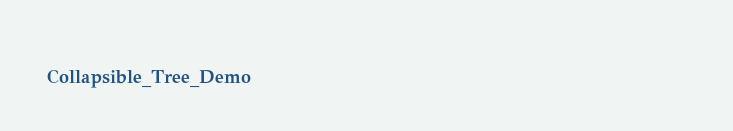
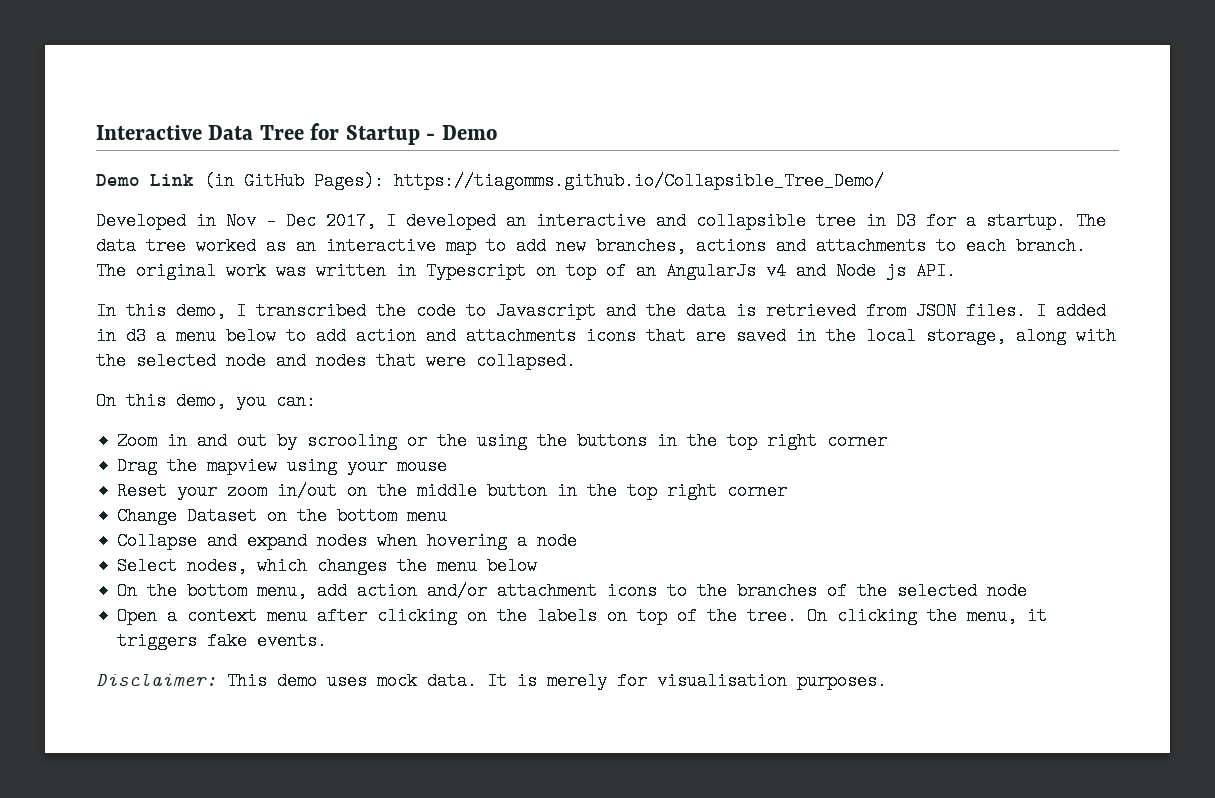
- Collapsible_Tree_Demo
+ Interactive Data Tree for Startup - Demo
+ Demo Link (in GitHub Pages): https://tiagomms.github.io/Collapsible_Tree_Demo/
+ Developed in Nov - Dec 2017, I developed an interactive and collapsible tree in D3 for a startup. The data tree worked as an interactive map to add new branches, actions and attachments to each branch. The original work was written in Typescript on top of an AngularJs v4 and Node js API.
+ In this demo, I transcribed the code to Javascript and the data is retrieved from JSON files. I added in d3 a menu below to add action and attachments icons that are saved in the local storage, along with the selected node and nodes that were collapsed.
+ On this demo, you can:
+ Zoom in and out by scrooling or the using the buttons in the top right corner
+ Drag the mapview using your mouse
+ Reset your zoom in/out on the middle button in the top right corner
+ Change Dataset on the bottom menu
+ Collapse and expand nodes when hovering a node
+ Select nodes, which changes the menu below
+ On the bottom menu, add action and/or attachment icons to the branches of the selected node
+ Open a context menu after clicking on the labels on top of the tree. On clicking the menu, it triggers fake events.
+ Disclaimer: This demo uses mock data. It is merely for visualisation purposes.

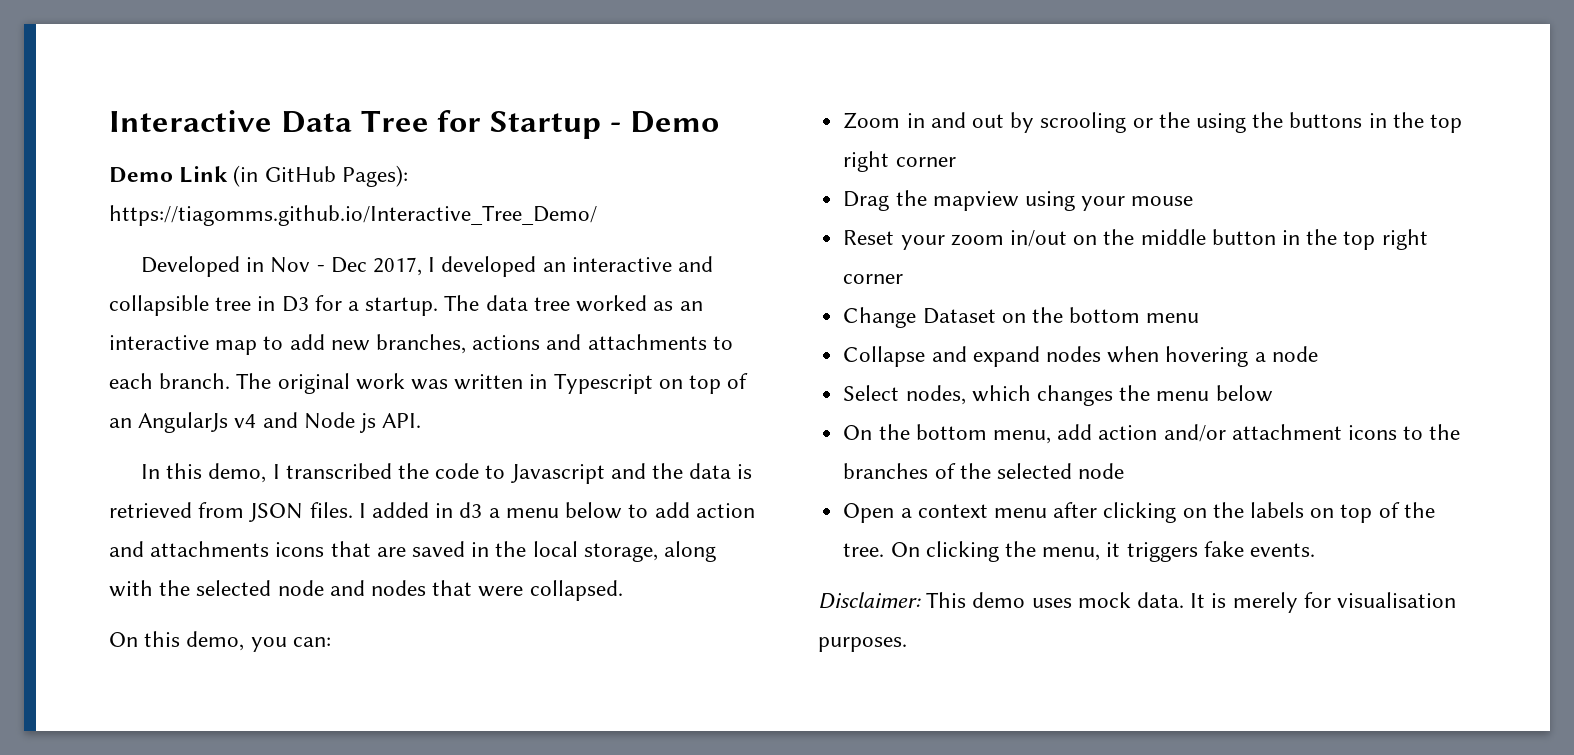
- Demo Link (in GitHub Pages): https://tiagomms.github.io/Collapsible_Tree_Demo/
+ Demo Link (in GitHub Pages): https://tiagomms.github.io/Interactive_Tree_Demo/

